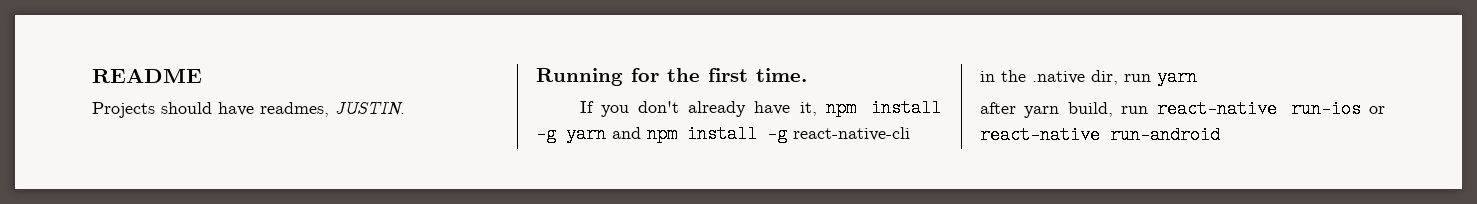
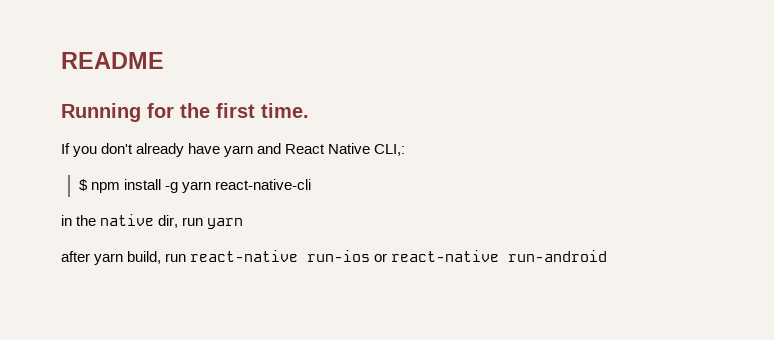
- Projects should have readmes, JUSTIN.
- If you don't already have it, npm install -g yarn and npm install -g react-native-cli
+ If you don't already have yarn and React Native CLI,:
+ $ npm install -g yarn react-native-cli
- in the .native dir, run yarn
+ in the native dir, run yarn

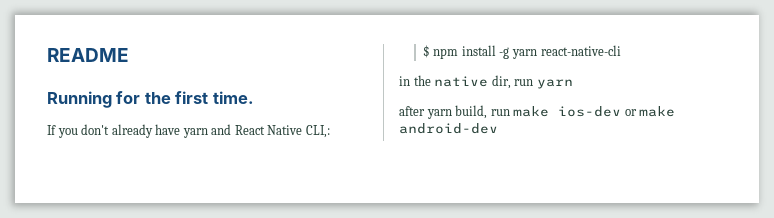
- after yarn build, run react-native run-ios or react-native run-android
+ after yarn build, run make ios-dev or make android-dev

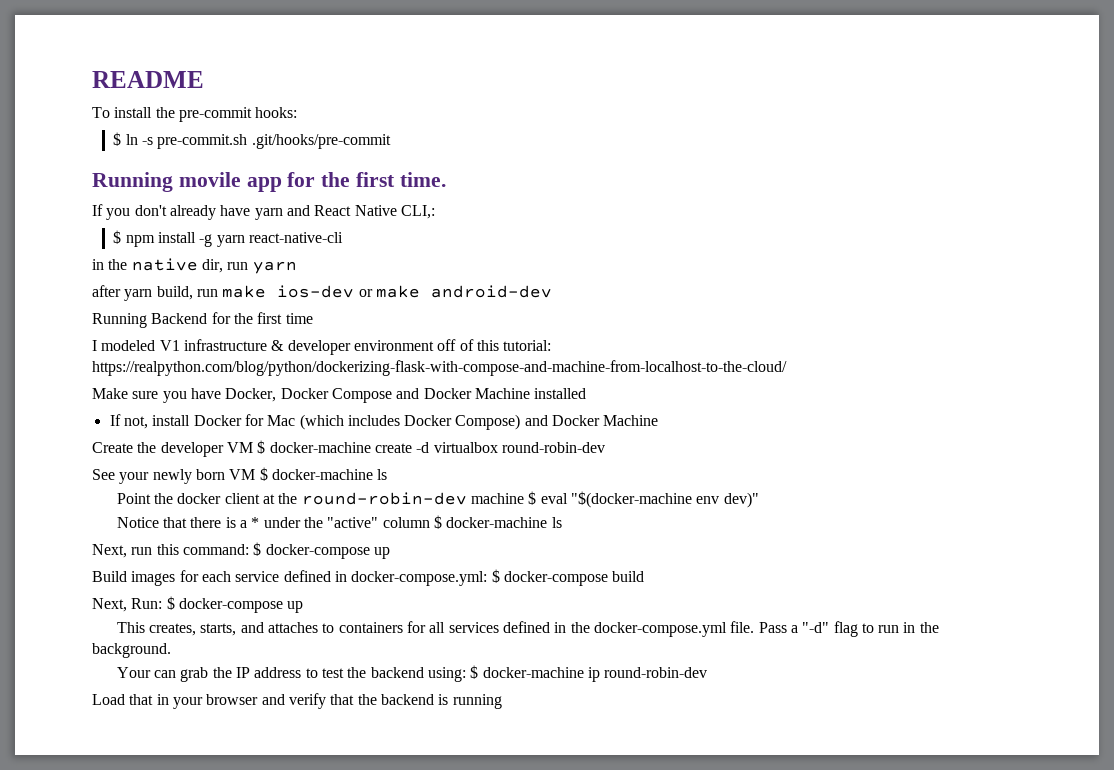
- Running for the first time.
+ To install the pre-commit hooks:
+ $ ln -s pre-commit.sh .git/hooks/pre-commit
+ Running movile app for the first time.
+ Running Backend for the first time
+ I modeled V1 infrastructure & developer environment off of this tutorial: https://realpython.com/blog/python/dockerizing-flask-with-compose-and-machine-from-localhost-to-the-cloud/
+ Make sure you have Docker, Docker Compose and Docker Machine installed
+ If not, install Docker for Mac (which includes Docker Compose) and Docker Machine
+ Create the developer VM $ docker-machine create -d virtualbox round-robin-dev
+ See your newly born VM $ docker-machine ls
+ Point the docker client at the round-robin-dev machine $ eval "$(docker-machine env dev)"
+ Notice that there is a * under the "active" column $ docker-machine ls
+ Next, run this command: $ docker-compose up
+ Build images for each service defined in docker-compose.yml: $ docker-compose build
+ Next, Run: $ docker-compose up
+ This creates, starts, and attaches to containers for all services defined in the docker-compose.yml file. Pass a "-d" flag to run in the background.
+ Your can grab the IP address to test the backend using: $ docker-machine ip round-robin-dev
+ Load that in your browser and verify that the backend is running

